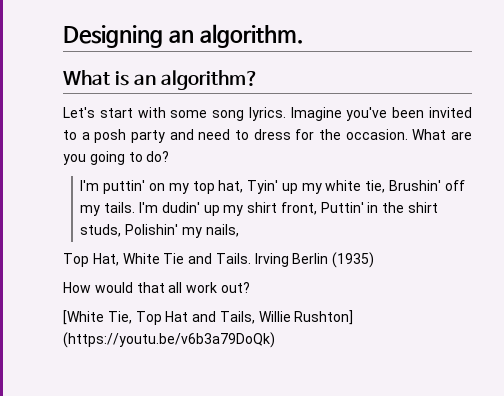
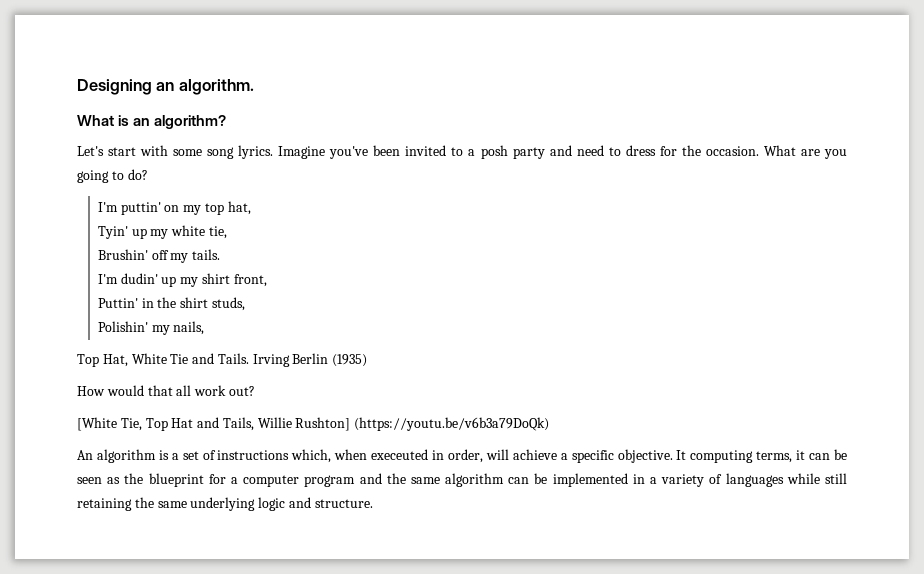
- I'm puttin' on my top hat, Tyin' up my white tie, Brushin' off my tails. I'm dudin' up my shirt front, Puttin' in the shirt studs, Polishin' my nails,
+ I'm puttin' on my top hat,
+ Tyin' up my white tie,
+ Brushin' off my tails.
+ I'm dudin' up my shirt front,
+ Puttin' in the shirt studs,
+ Polishin' my nails,
+ An algorithm is a set of instructions which, when execeuted in order, will achieve a specific objective. It computing terms, it can be seen as the blueprint for a computer program and the same algorithm can be implemented in a variety of languages while still retaining the same underlying logic and structure.

